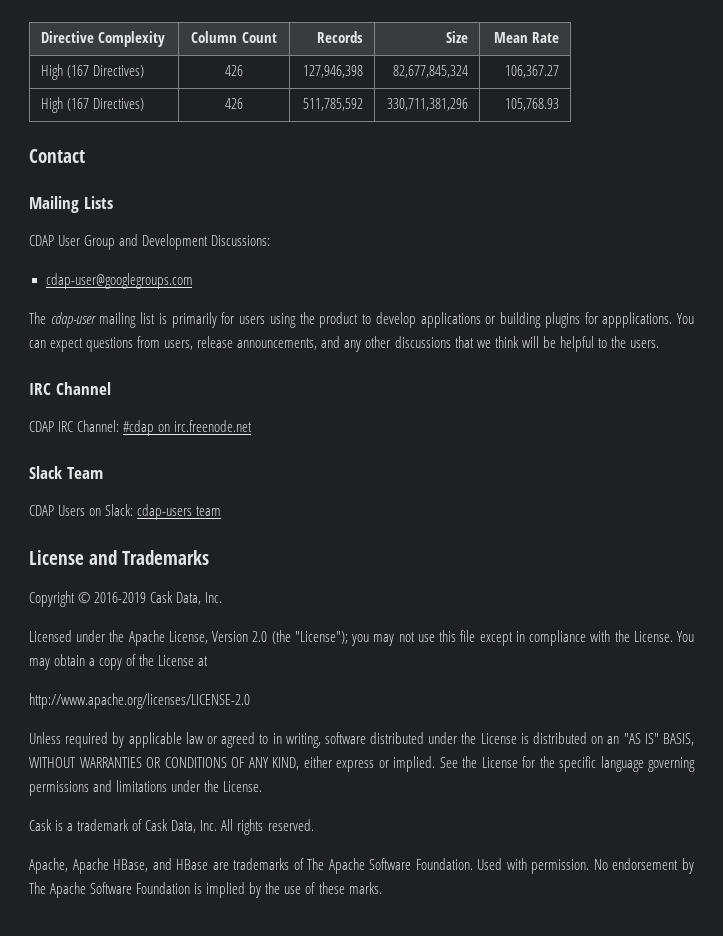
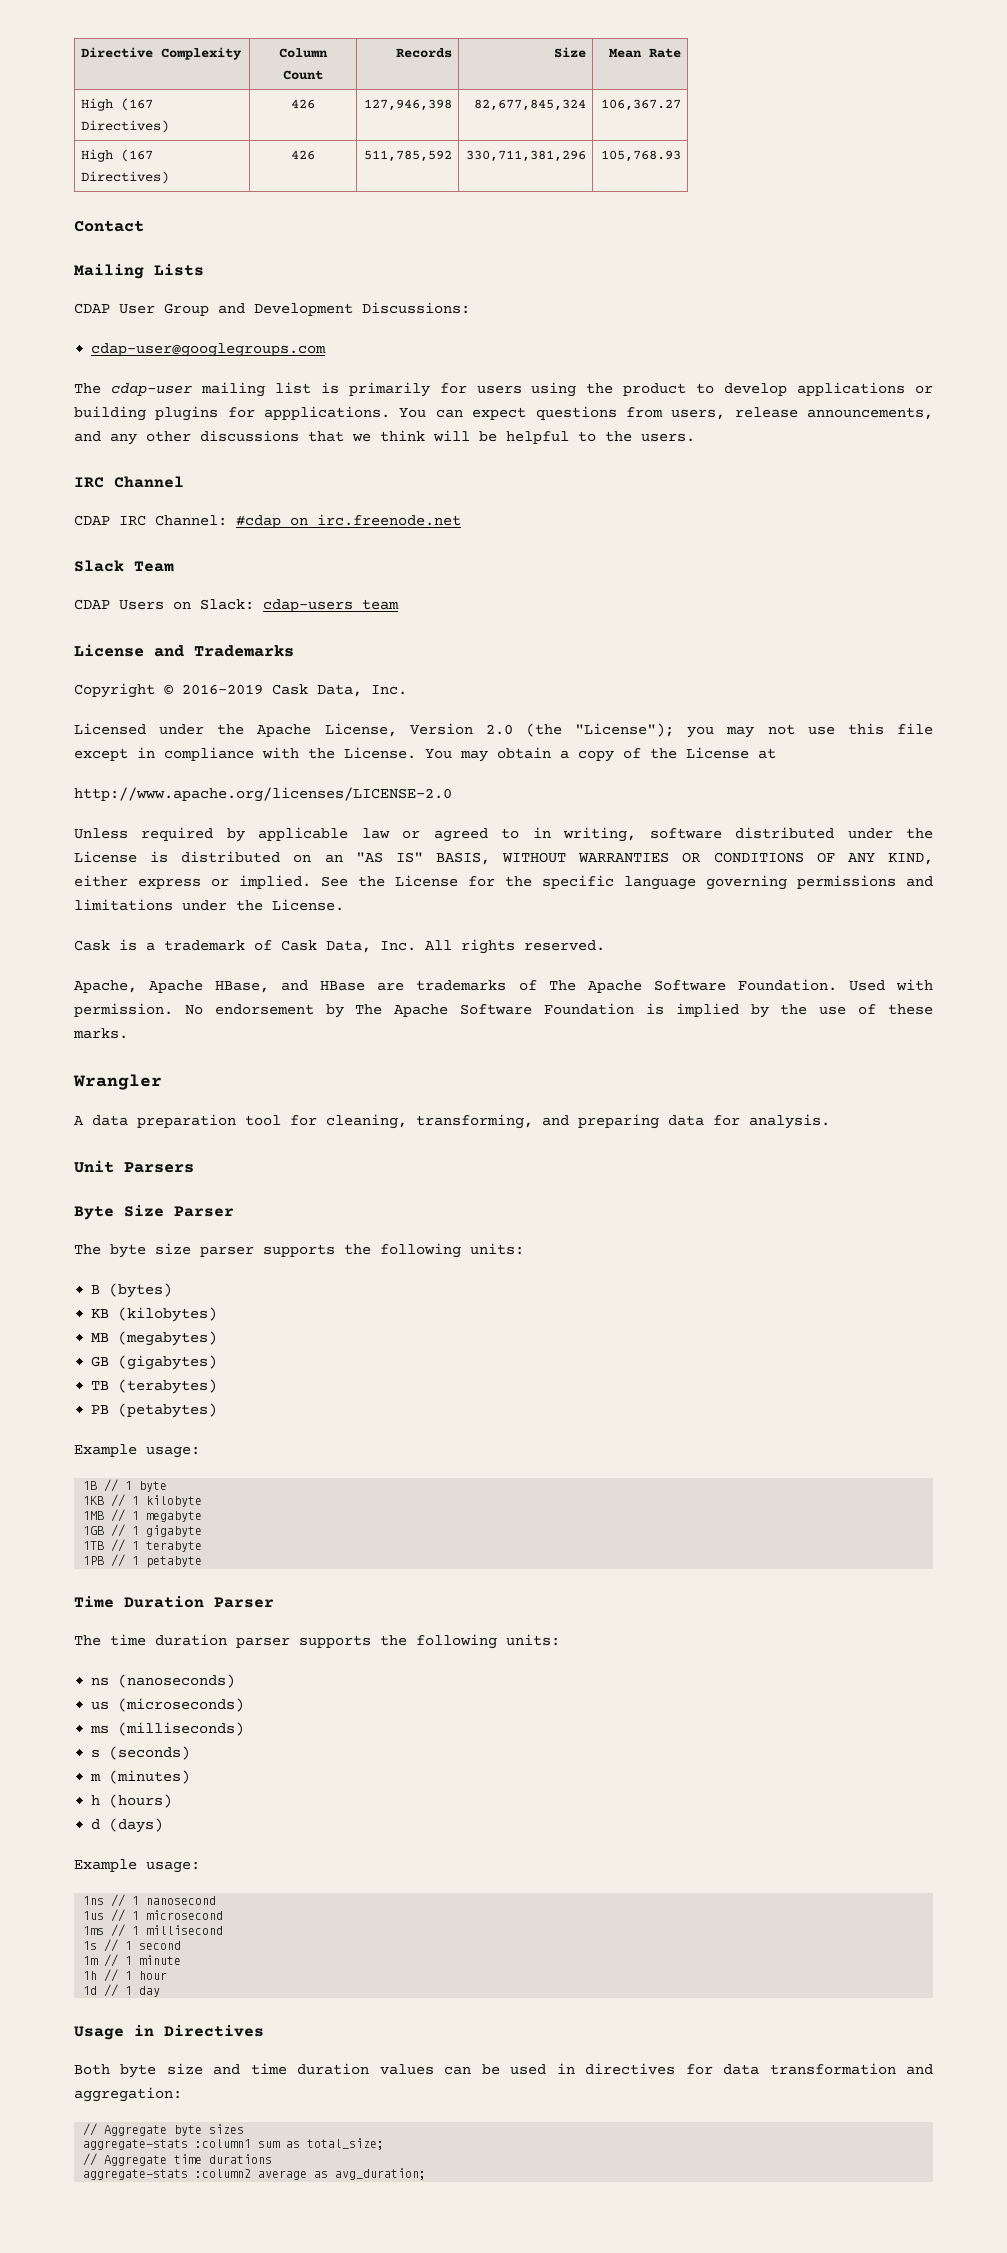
+ Wrangler
+ A data preparation tool for cleaning, transforming, and preparing data for analysis.
+ Unit Parsers
+ Byte Size Parser
+ The byte size parser supports the following units:
+ B (bytes)
+ KB (kilobytes)
+ MB (megabytes)
+ GB (gigabytes)
+ TB (terabytes)
+ PB (petabytes)
+ Example usage:
+ 1B // 1 byte
+ 1KB // 1 kilobyte
+ 1MB // 1 megabyte
+ 1GB // 1 gigabyte
+ 1TB // 1 terabyte
+ 1PB // 1 petabyte
+ Time Duration Parser
+ The time duration parser supports the following units:
+ ns (nanoseconds)
+ us (microseconds)
+ ms (milliseconds)
+ s (seconds)
+ m (minutes)
+ h (hours)
+ d (days)
+ Example usage:
+ 1ns // 1 nanosecond
+ 1us // 1 microsecond
+ 1ms // 1 millisecond
+ 1s // 1 second
+ 1m // 1 minute
+ 1h // 1 hour
+ 1d // 1 day
+ Usage in Directives
+ Both byte size and time duration values can be used in directives for data transformation and aggregation:
+ // Aggregate byte sizes
+ aggregate-stats :column1 sum as total_size;
+ // Aggregate time durations
+ aggregate-stats :column2 average as avg_duration;

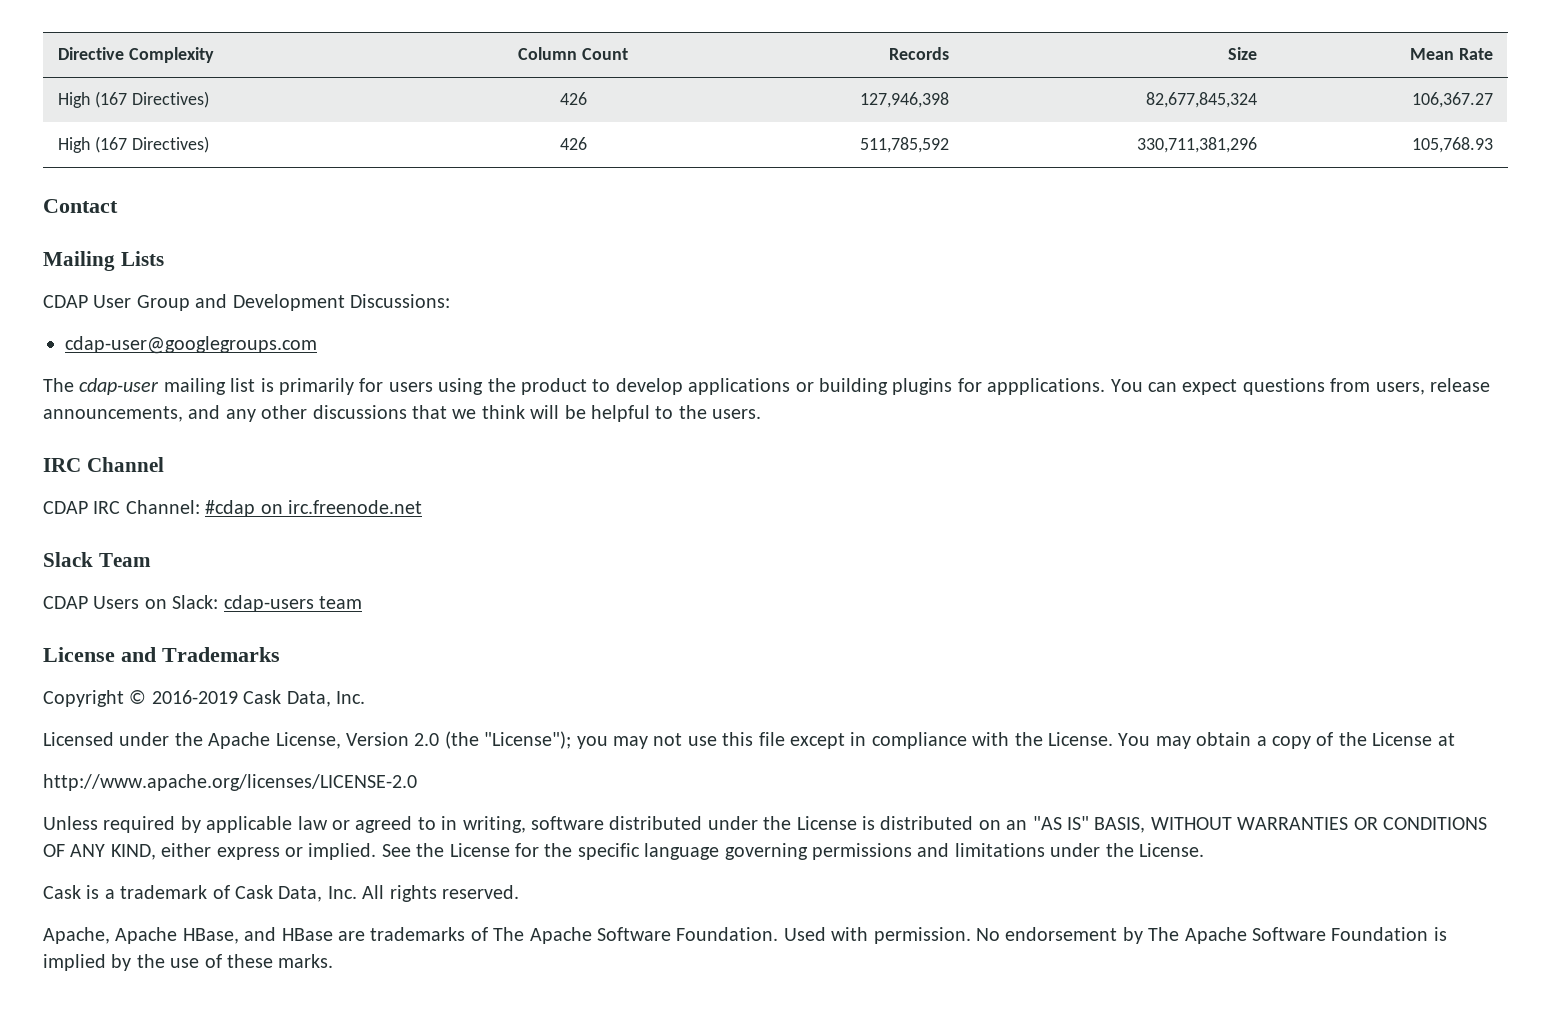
- Wrangler
- A data preparation tool for cleaning, transforming, and preparing data for analysis.
- Unit Parsers
- Byte Size Parser
- The byte size parser supports the following units:
- B (bytes)
- KB (kilobytes)
- MB (megabytes)
- GB (gigabytes)
- TB (terabytes)
- PB (petabytes)
- Example usage:
- 1B // 1 byte
- 1KB // 1 kilobyte
- 1MB // 1 megabyte
- 1GB // 1 gigabyte
- 1TB // 1 terabyte
- 1PB // 1 petabyte
- Time Duration Parser
- The time duration parser supports the following units:
- ns (nanoseconds)
- us (microseconds)
- ms (milliseconds)
- s (seconds)
- m (minutes)
- h (hours)
- d (days)
- Example usage:
- 1ns // 1 nanosecond
- 1us // 1 microsecond
- 1ms // 1 millisecond
- 1s // 1 second
- 1m // 1 minute
- 1h // 1 hour
- 1d // 1 day
- Usage in Directives
- Both byte size and time duration values can be used in directives for data transformation and aggregation:
- // Aggregate byte sizes
- aggregate-stats :column1 sum as total_size;
- // Aggregate time durations
- aggregate-stats :column2 average as avg_duration;

